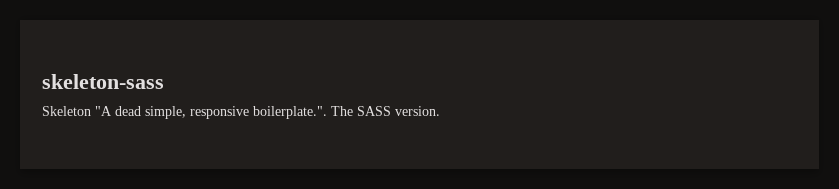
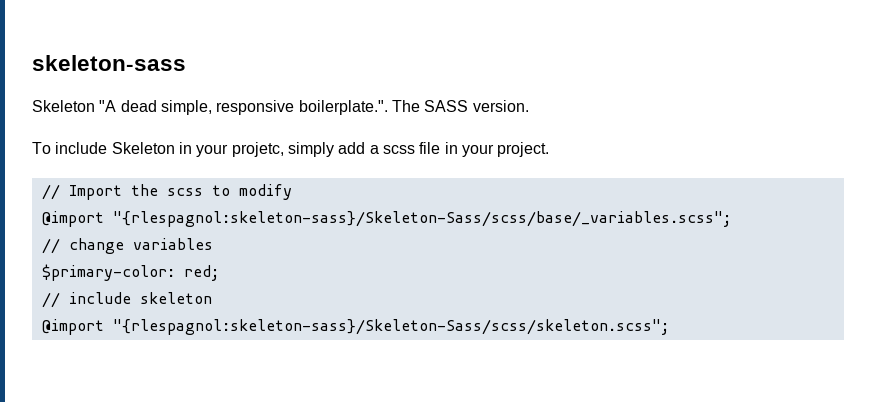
+ To include Skeleton in your projetc, simply add a scss file in your project.
+ // Import the scss to modify
+ @import "{rlespagnol:skeleton-sass}/Skeleton-Sass/scss/base/_variables.scss";
+ // change variables
+ $primary-color: red;
+ // include skeleton
+ @import "{rlespagnol:skeleton-sass}/Skeleton-Sass/scss/skeleton.scss";

